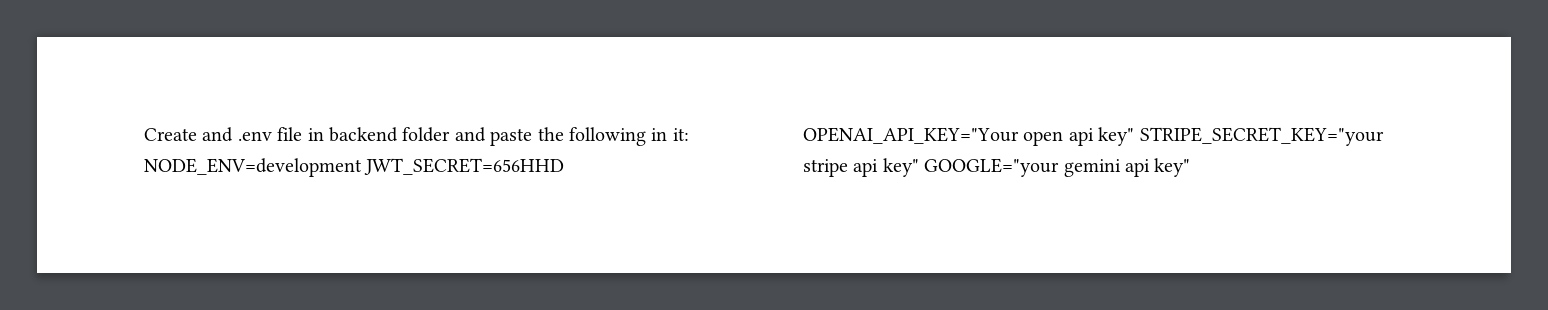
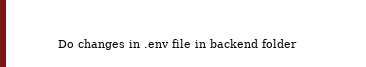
- Create and .env file in backend folder and paste the following in it: NODE_ENV=development JWT_SECRET=656HHD OPENAI_API_KEY="Your open api key" STRIPE_SECRET_KEY="your stripe api key" GOOGLE="your gemini api key"
+ Do changes in .env file in backend folder

